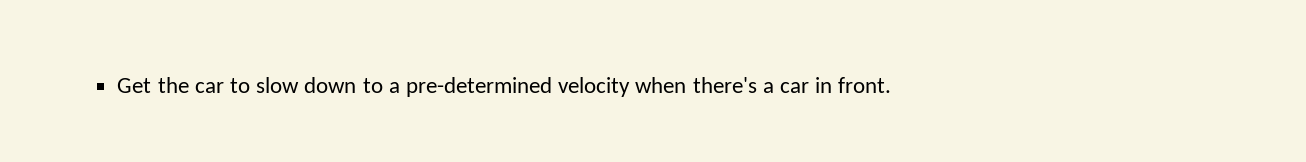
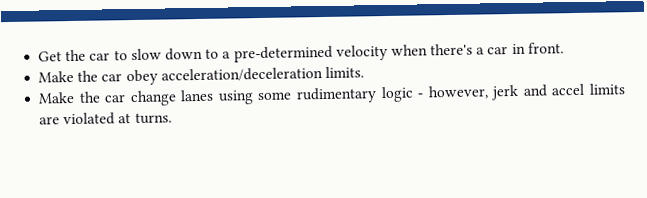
+ Make the car obey acceleration/deceleration limits.
+ Make the car change lanes using some rudimentary logic - however, jerk and accel limits are violated at turns.

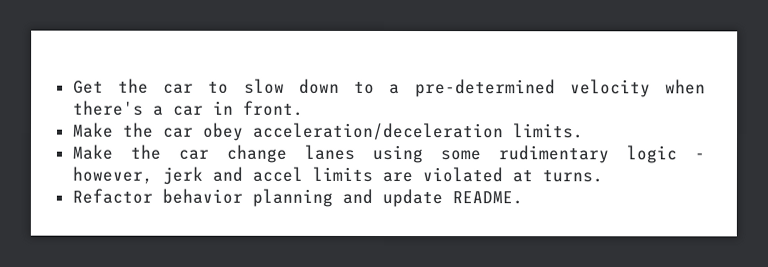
+ Refactor behavior planning and update README.

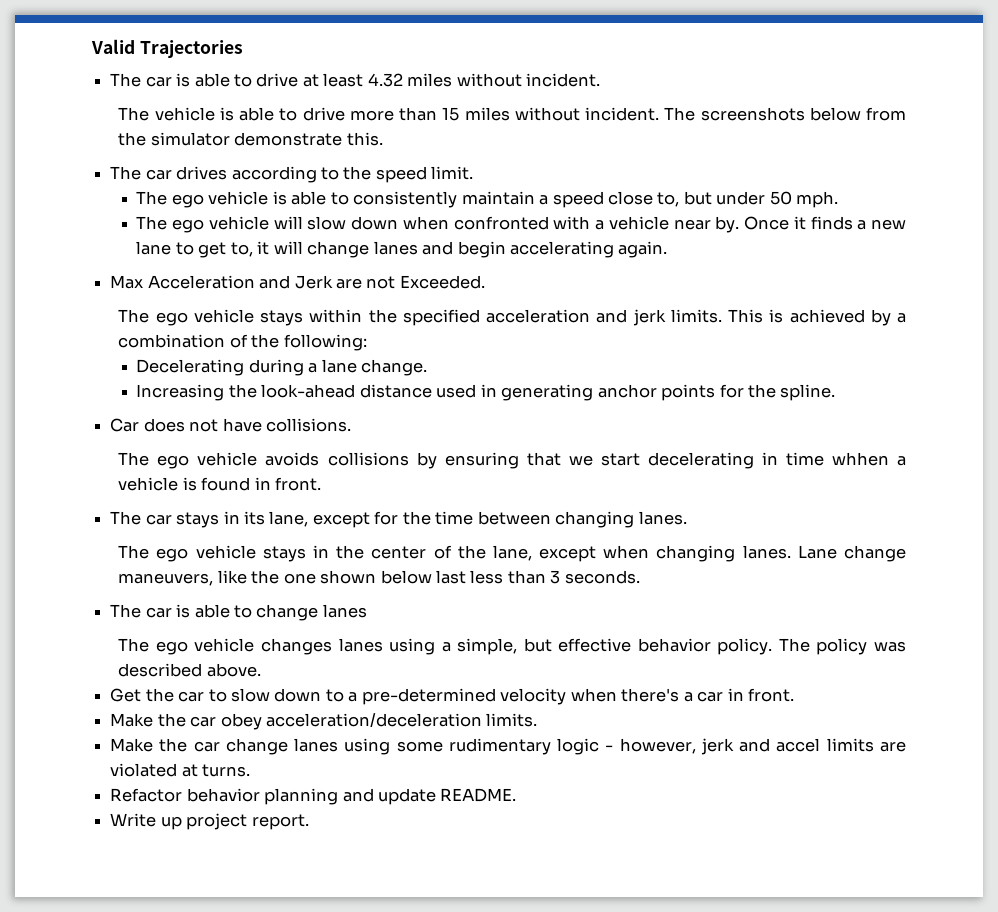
+ Valid Trajectories
+ The car is able to drive at least 4.32 miles without incident.
+ The vehicle is able to drive more than 15 miles without incident. The screenshots below from the simulator demonstrate this.
+ The car drives according to the speed limit.
+ The ego vehicle is able to consistently maintain a speed close to, but under 50 mph.
+ The ego vehicle will slow down when confronted with a vehicle near by. Once it finds a new lane to get to, it will change lanes and begin accelerating again.
+ Max Acceleration and Jerk are not Exceeded.
+ The ego vehicle stays within the specified acceleration and jerk limits. This is achieved by a combination of the following:
+ Decelerating during a lane change.
+ Increasing the look-ahead distance used in generating anchor points for the spline.
+ Car does not have collisions.
+ The ego vehicle avoids collisions by ensuring that we start decelerating in time whhen a vehicle is found in front.
+ The car stays in its lane, except for the time between changing lanes.
+ The ego vehicle stays in the center of the lane, except when changing lanes. Lane change maneuvers, like the one shown below last less than 3 seconds.
+ The car is able to change lanes
+ The ego vehicle changes lanes using a simple, but effective behavior policy. The policy was described above.
+ Write up project report.

